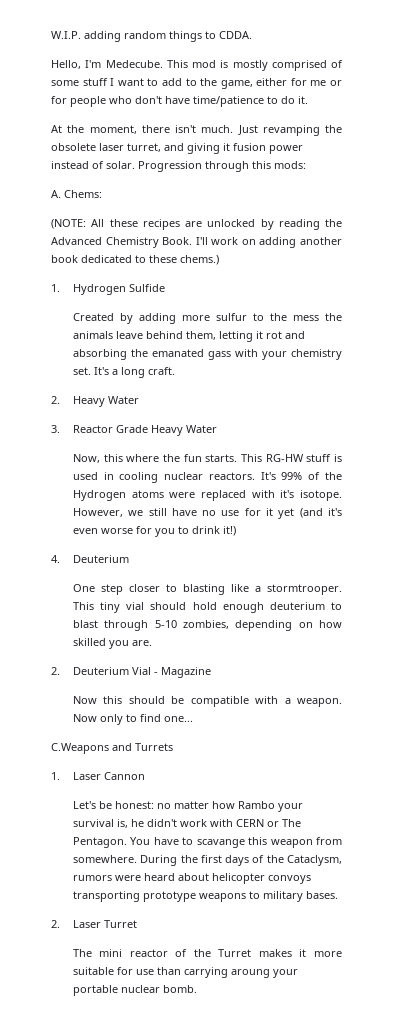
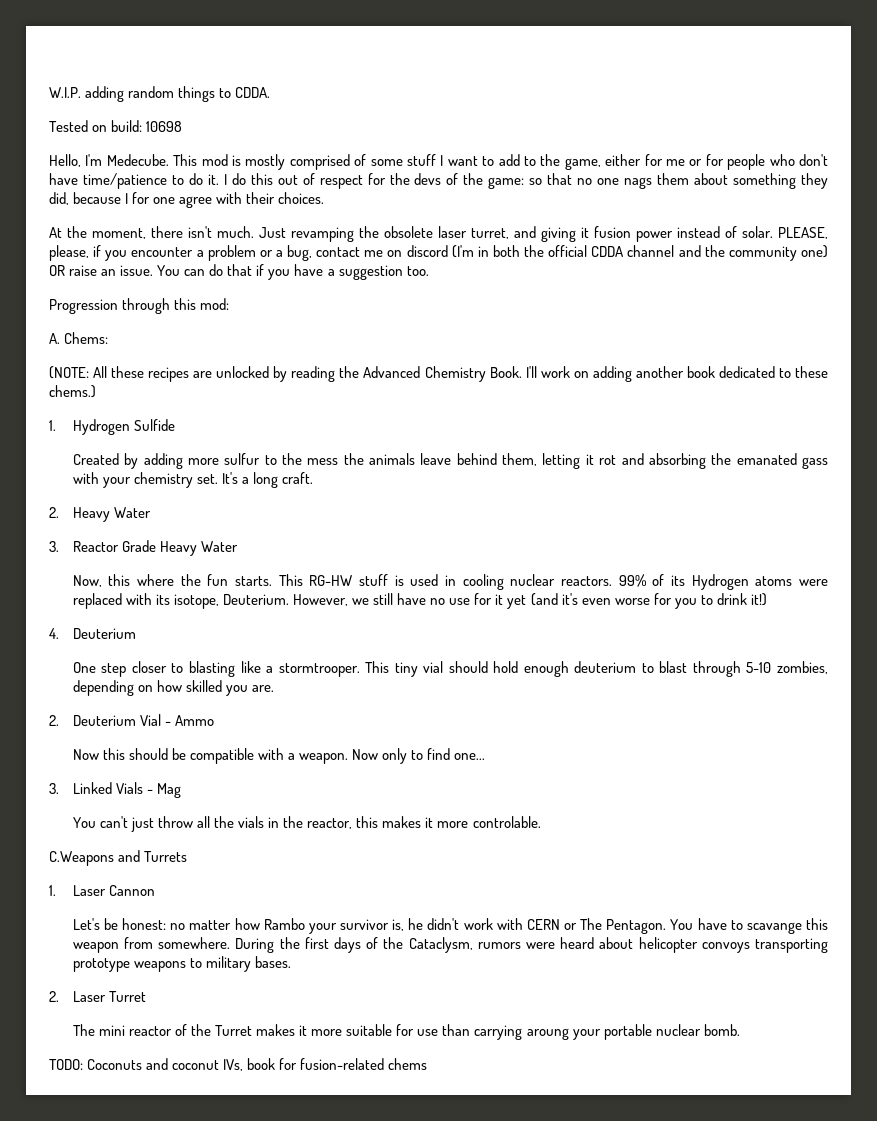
+ Tested on build: 10698
+ I do this out of respect for the devs of the game: so that no one nags them about something they did, because I for one agree with their choices.
- Just revamping the obsolete laser turret, and giving it fusion power instead of solar. Progression through this mods:
+ Just revamping the obsolete laser turret, and giving it fusion power instead of solar. PLEASE, please, if you encounter a problem or a bug, contact me on discord (I'm in both the official CDDA channel and the community one) OR raise an issue. You can do that if you have a suggestion too.
+ Progression through this mod:
- It's 99% of the Hydrogen atoms were replaced with it's isotope.
+ 99% of its Hydrogen atoms were replaced with its isotope, Deuterium.
- 2. Deuterium Vial - Magazine
+ 2. Deuterium Vial - Ammo
+ 3. Linked Vials - Mag
+ You can't just throw all the vials in the reactor, this makes it more controlable.
- Let's be honest: no matter how Rambo your survival is, he didn't work with CERN or The Pentagon.
+ Let's be honest: no matter how Rambo your survivor is, he didn't work with CERN or The Pentagon.
+ TODO: Coconuts and coconut IVs, book for fusion-related chems

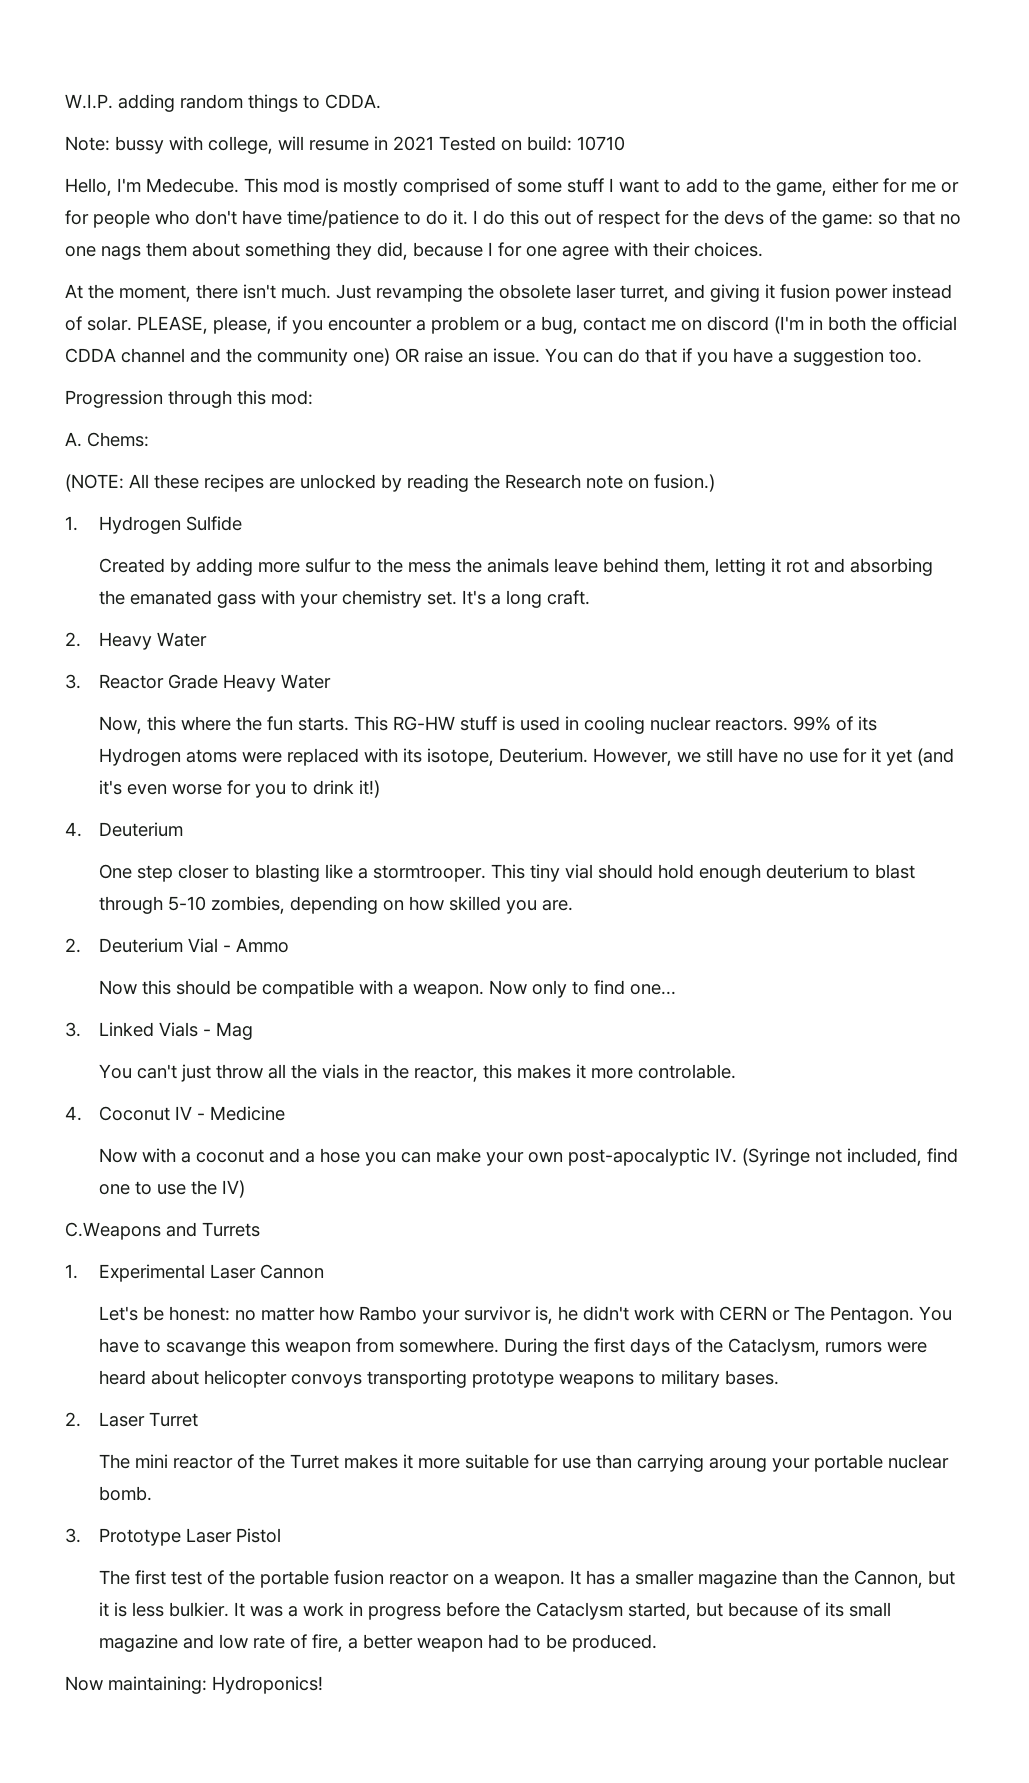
- Tested on build: 10698
+ Note: bussy with college, will resume in 2021 Tested on build: 10710
- (NOTE: All these recipes are unlocked by reading the Advanced Chemistry Book. I'll work on adding another book dedicated to these chems.)
+ (NOTE: All these recipes are unlocked by reading the Research note on fusion.)
+ 4. Coconut IV - Medicine
+ Now with a coconut and a hose you can make your own post-apocalyptic IV. (Syringe not included, find one to use the IV)
- 1. Laser Cannon
+ 1. Experimental Laser Cannon
- TODO: Coconuts and coconut IVs, book for fusion-related chems
+ 3. Prototype Laser Pistol
+ The first test of the portable fusion reactor on a weapon. It has a smaller magazine than the Cannon, but it is less bulkier. It was a work in progress before the Cataclysm started, but because of its small magazine and low rate of fire, a better weapon had to be produced.
+ Now maintaining: Hydroponics!

